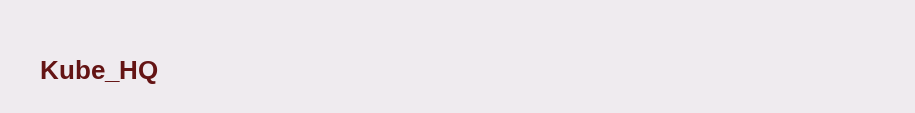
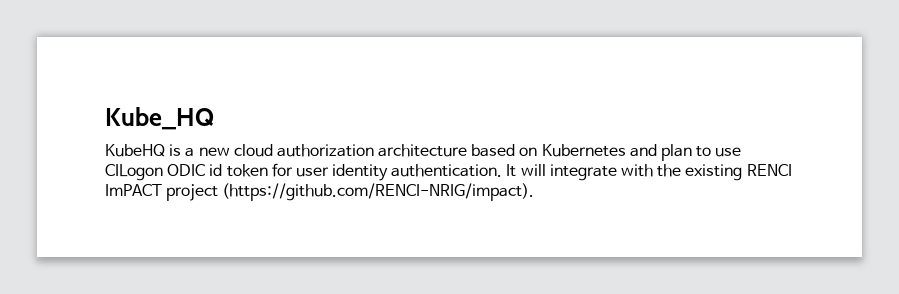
+ KubeHQ is a new cloud authorization architecture based on Kubernetes and plan to use CILogon ODIC id token for user identity authentication. It will integrate with the existing RENCI ImPACT project (https://github.com/RENCI-NRIG/impact).

